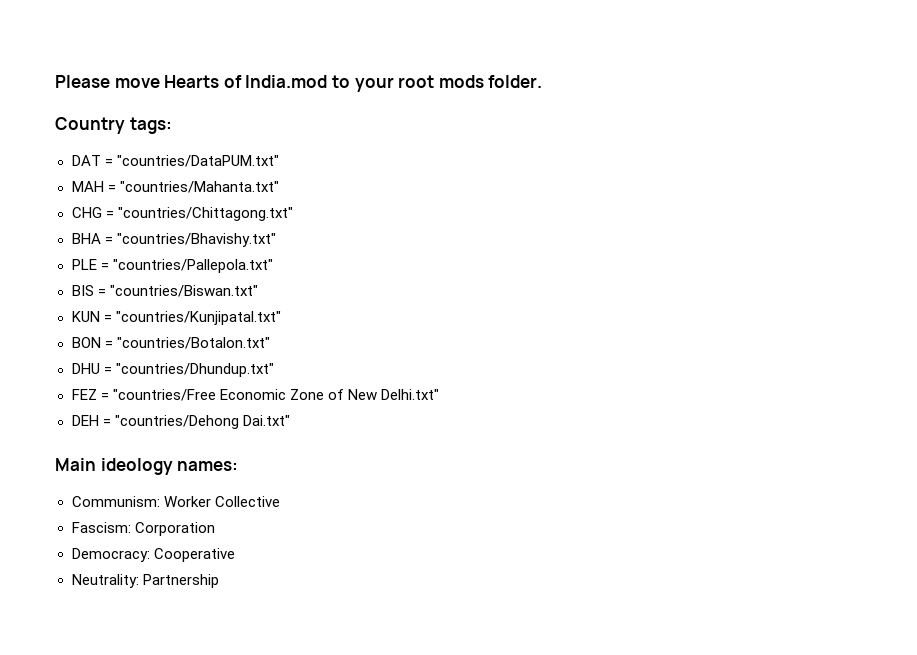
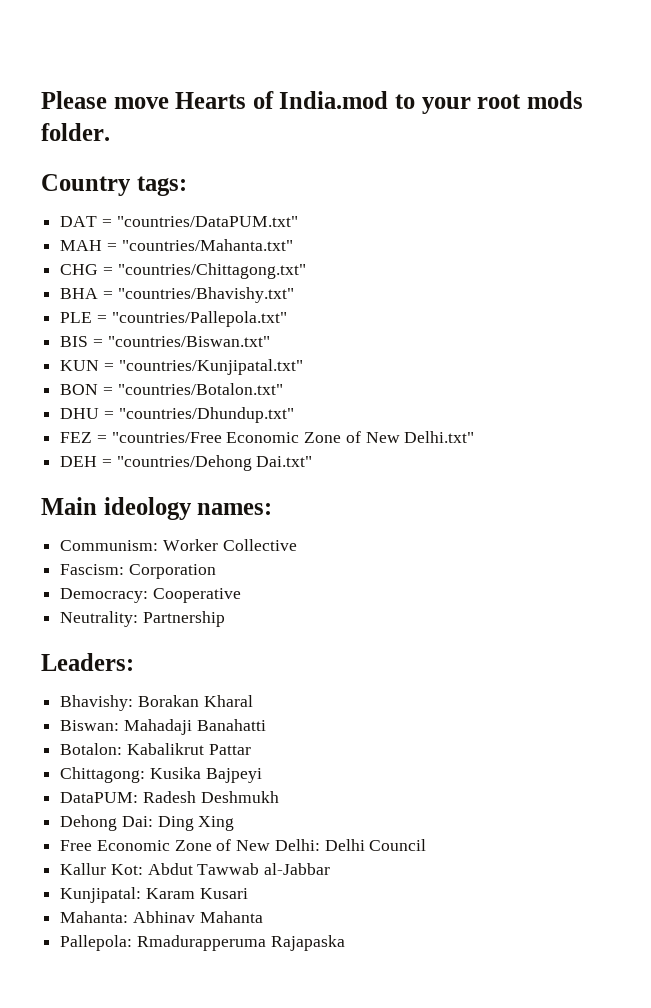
+ Leaders:
+ Bhavishy: Borakan Kharal
+ Biswan: Mahadaji Banahatti
+ Botalon: Kabalikrut Pattar
+ Chittagong: Kusika Bajpeyi
+ DataPUM: Radesh Deshmukh
+ Dehong Dai: Ding Xing
+ Free Economic Zone of New Delhi: Delhi Council
+ Kallur Kot: Abdut Tawwab al-Jabbar
+ Kunjipatal: Karam Kusari
+ Mahanta: Abhinav Mahanta
+ Pallepola: Rmadurapperuma Rajapaska

